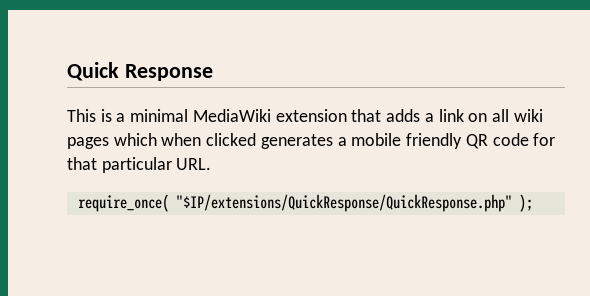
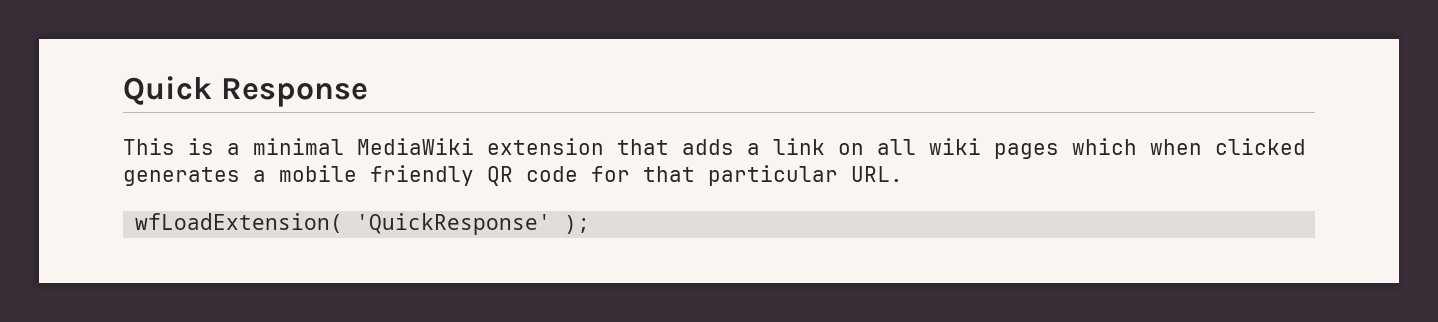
- require_once( "$IP/extensions/QuickResponse/QuickResponse.php" );
+ wfLoadExtension( 'QuickResponse' );

